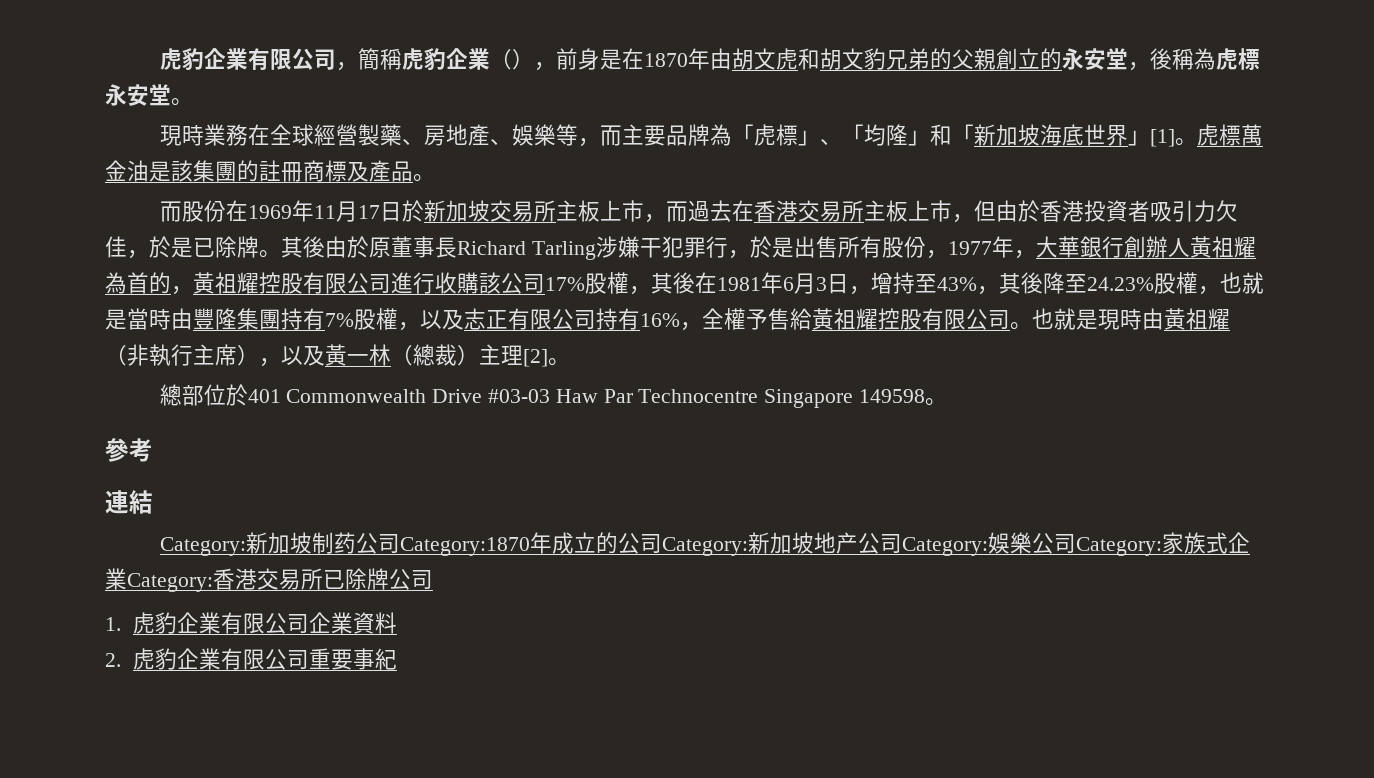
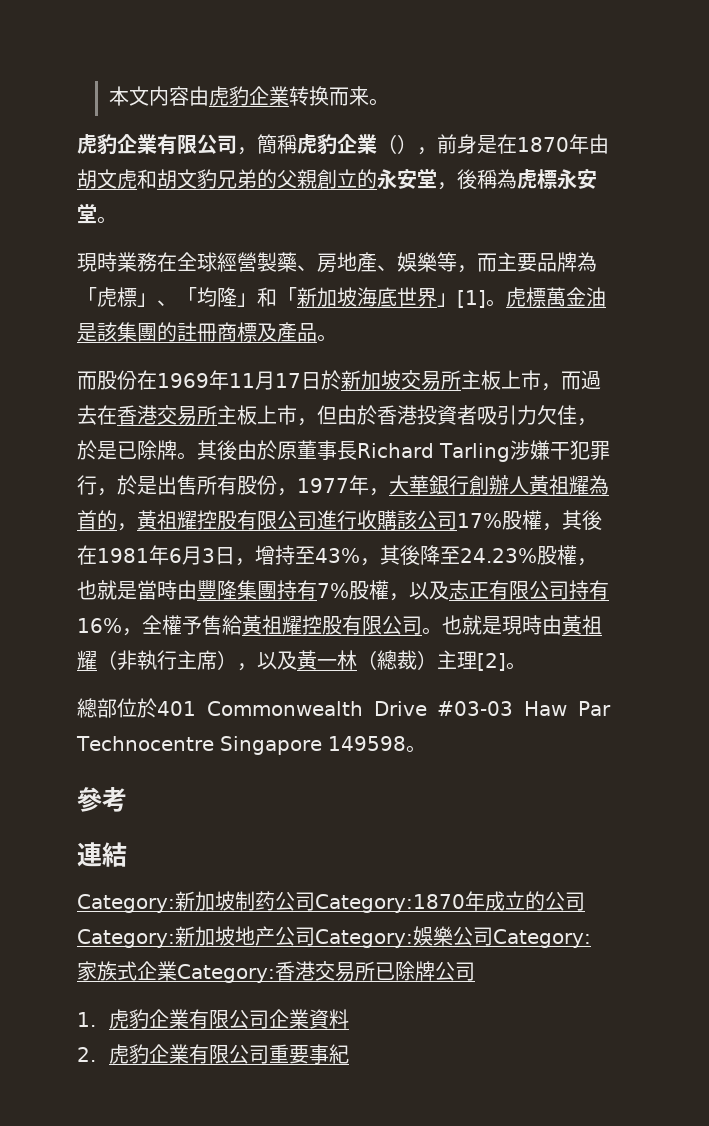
+ 本文内容由虎豹企業转换而来。

